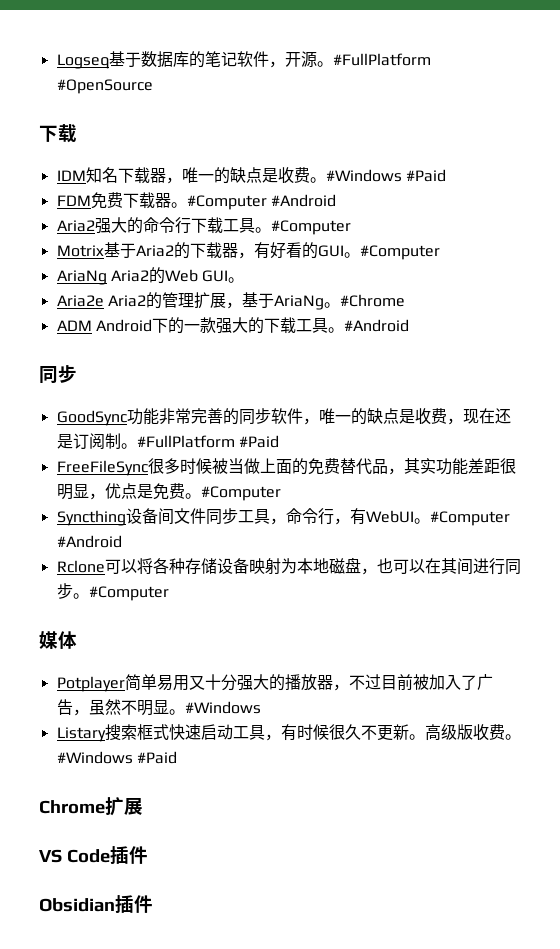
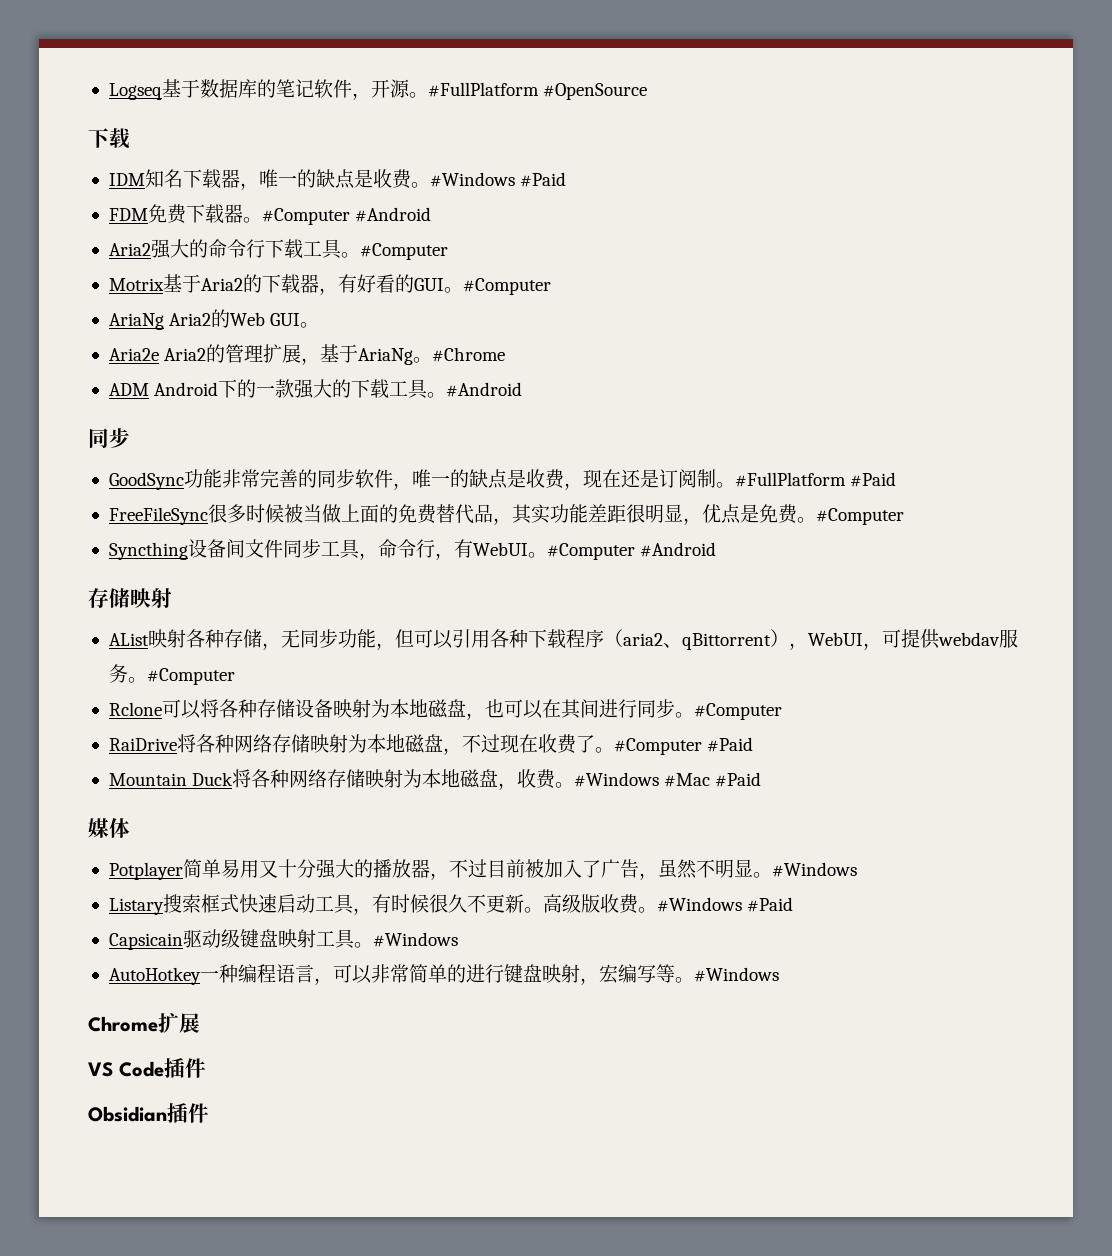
  Syncthing设备间文件同步工具，命令行，有WebUI。#Computer #Android
+ 存储映射
+ AList映射各种存储，无同步功能，但可以引用各种下载程序（aria2、qBittorrent），WebUI，可提供webdav服务。#Computer
+ RaiDrive将各种网络存储映射为本地磁盘，不过现在收费了。#Computer #Paid
+ Mountain Duck将各种网络存储映射为本地磁盘，收费。#Windows #Mac #Paid
+ Capsicain驱动级键盘映射工具。#Windows
+ AutoHotkey一种编程语言，可以非常简单的进行键盘映射，宏编写等。#Windows

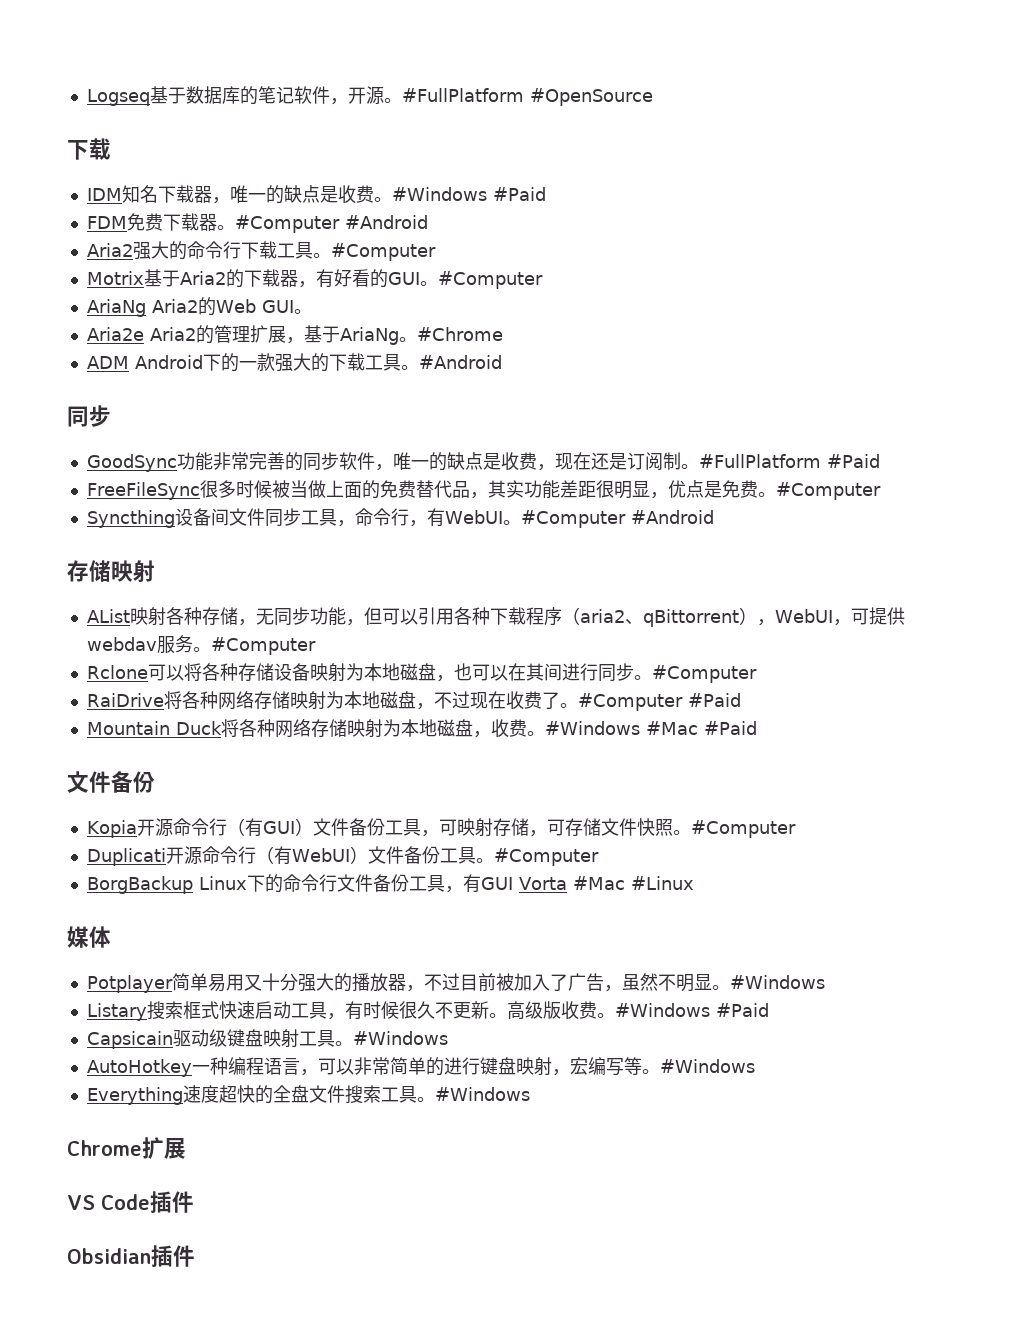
  #Windows #Mac #Paid
+ 文件备份
+ Kopia开源命令行（有GUI）文件备份工具，可映射存储，可存储文件快照。#Computer
+ Duplicati开源命令行（有WebUI）文件备份工具。#Computer
+ BorgBackup Linux下的命令行文件备份工具，有GUI Vorta #Mac #Linux
+ Everything速度超快的全盘文件搜索工具。#Windows

